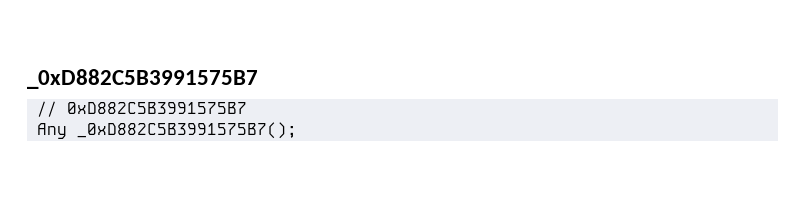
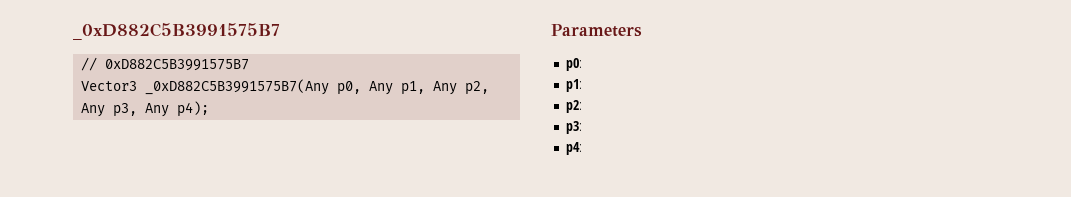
- Any _0xD882C5B3991575B7();
+ Vector3 _0xD882C5B3991575B7(Any p0, Any p1, Any p2, Any p3, Any p4);
+ Parameters
+ p0:
+ p1:
+ p2:
+ p3:
+ p4:

